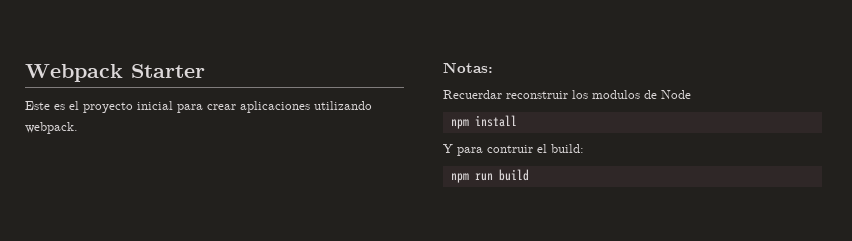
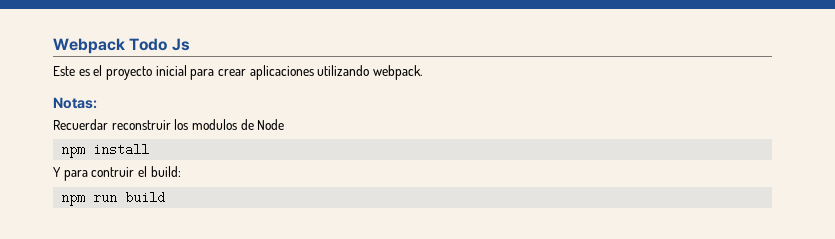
- Webpack Starter
+ Webpack Todo Js

